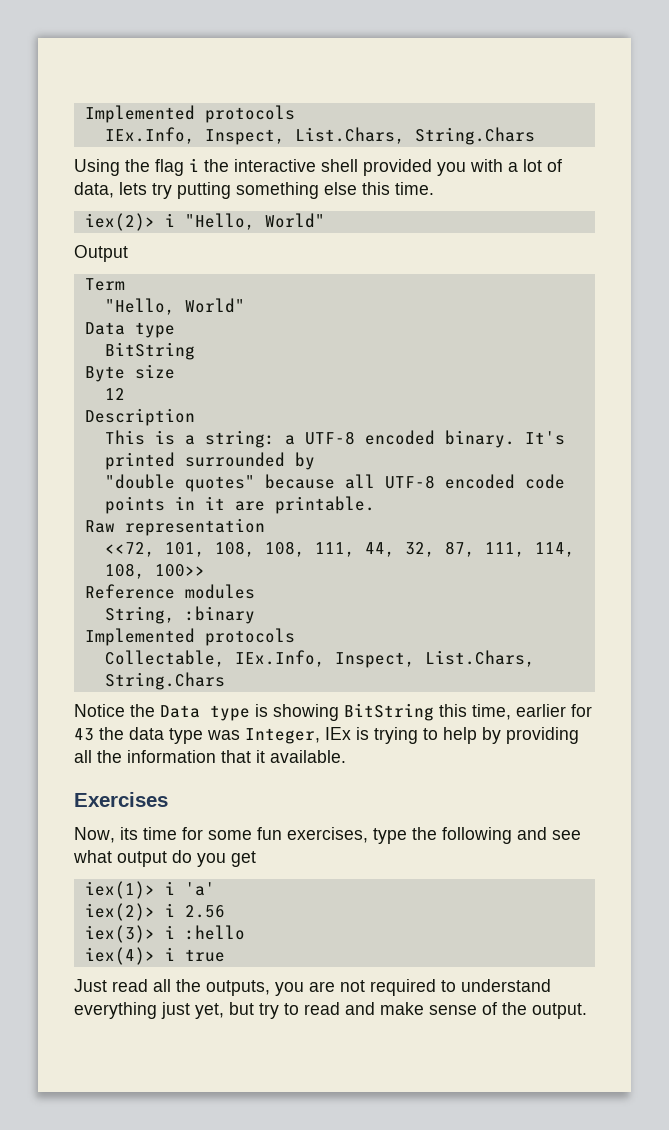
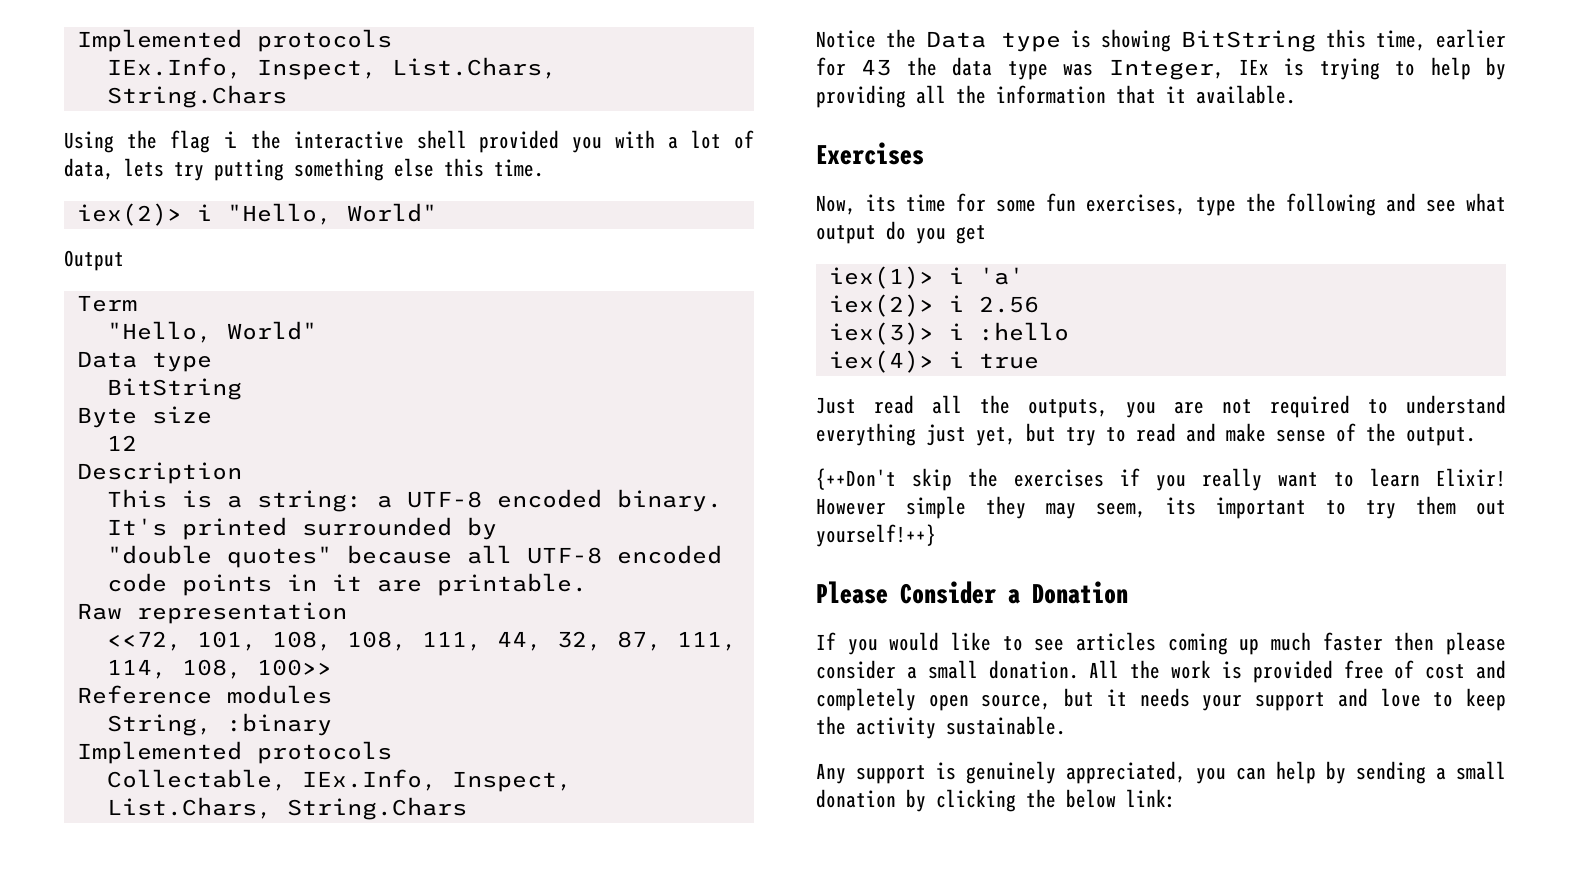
+ {++Don't skip the exercises if you really want to learn Elixir! However simple they may seem, its important to try them out yourself!++}
+ Please Consider a Donation
+ If you would like to see articles coming up much faster then please consider a small donation. All the work is provided free of cost and completely open source, but it needs your support and love to keep the activity sustainable.
+ Any support is genuinely appreciated, you can help by sending a small donation by clicking the below link:

